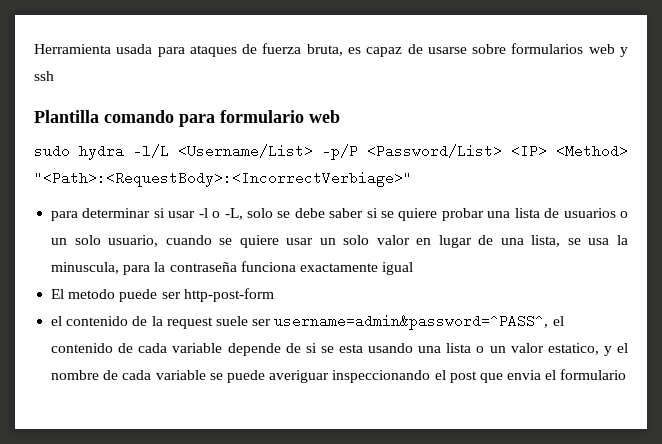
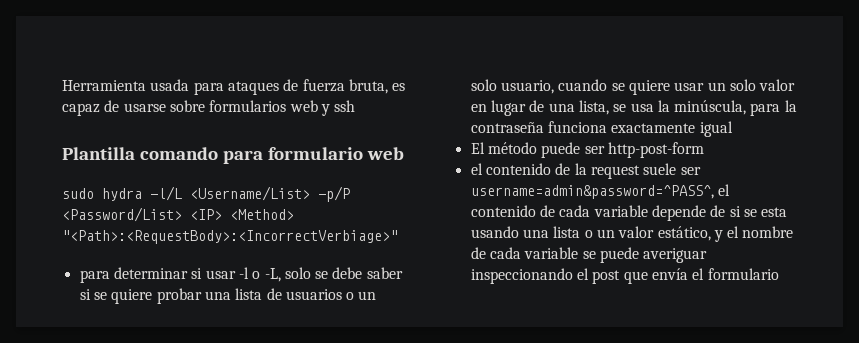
- para determinar si usar -l o -L, solo se debe saber si se quiere probar una lista de usuarios o un solo usuario, cuando se quiere usar un solo valor en lugar de una lista, se usa la minuscula, para la contraseña funciona exactamente igual
+ para determinar si usar -l o -L, solo se debe saber si se quiere probar una lista de usuarios o un solo usuario, cuando se quiere usar un solo valor en lugar de una lista, se usa la minúscula, para la contraseña funciona exactamente igual
- El metodo puede ser http-post-form
+ El método puede ser http-post-form
- el contenido de la request suele ser username=admin&password=^PASS^, el contenido de cada variable depende de si se esta usando una lista o un valor estatico, y el nombre de cada variable se puede averiguar inspeccionando el post que envia el formulario
+ el contenido de la request suele ser username=admin&password=^PASS^, el contenido de cada variable depende de si se esta usando una lista o un valor estático, y el nombre de cada variable se puede averiguar inspeccionando el post que envía el formulario

